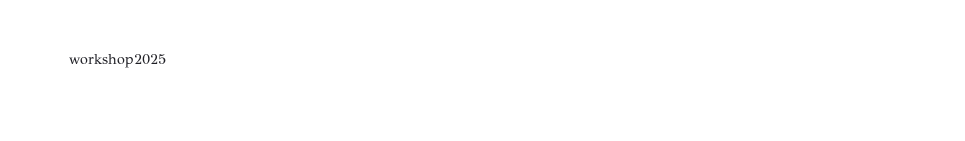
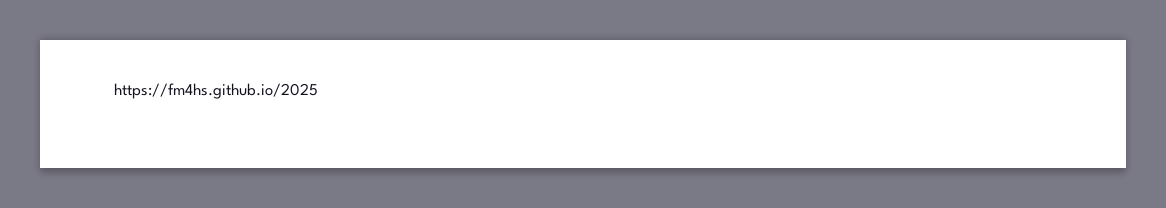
- workshop2025
+ https://fm4hs.github.io/2025

